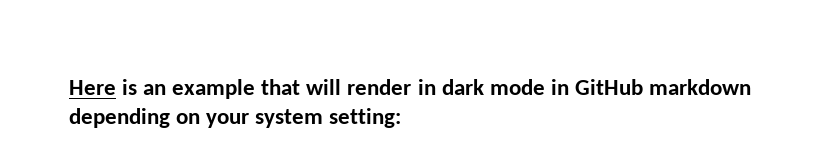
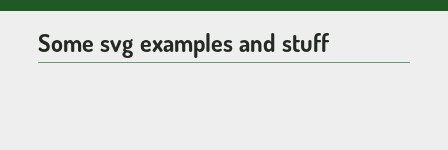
- Here is an example that will render in dark mode in GitHub markdown depending on your system setting:
+ Some svg examples and stuff

